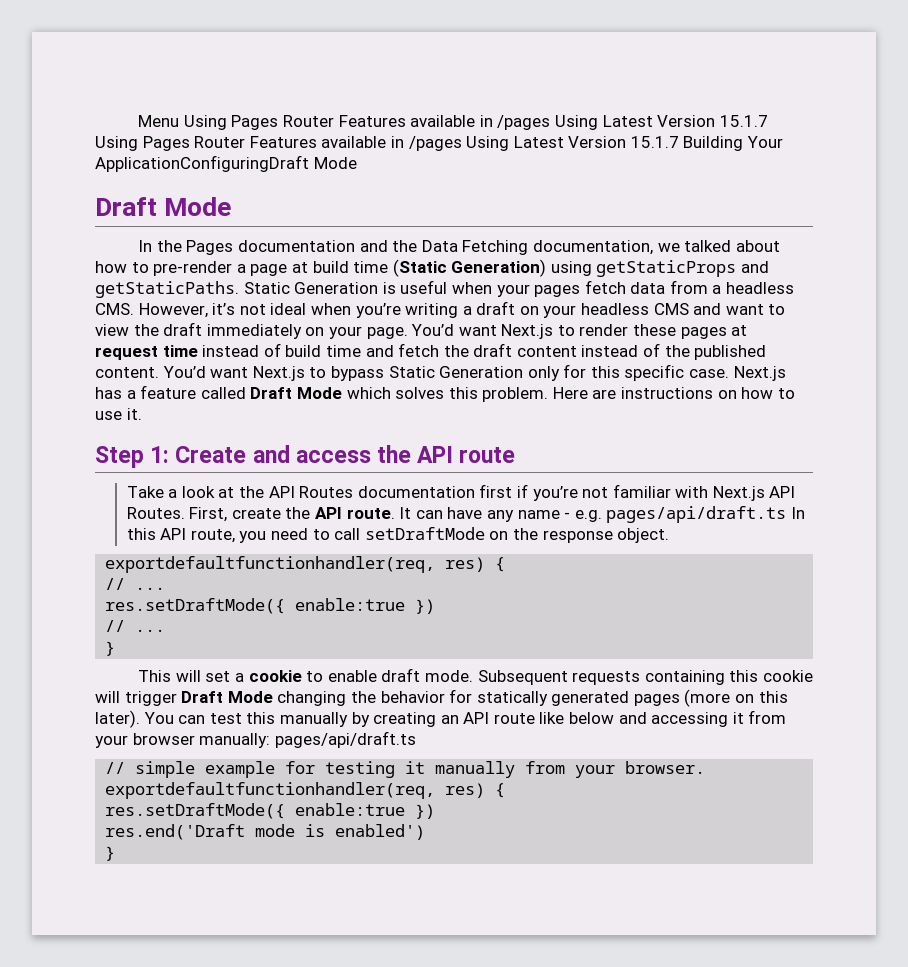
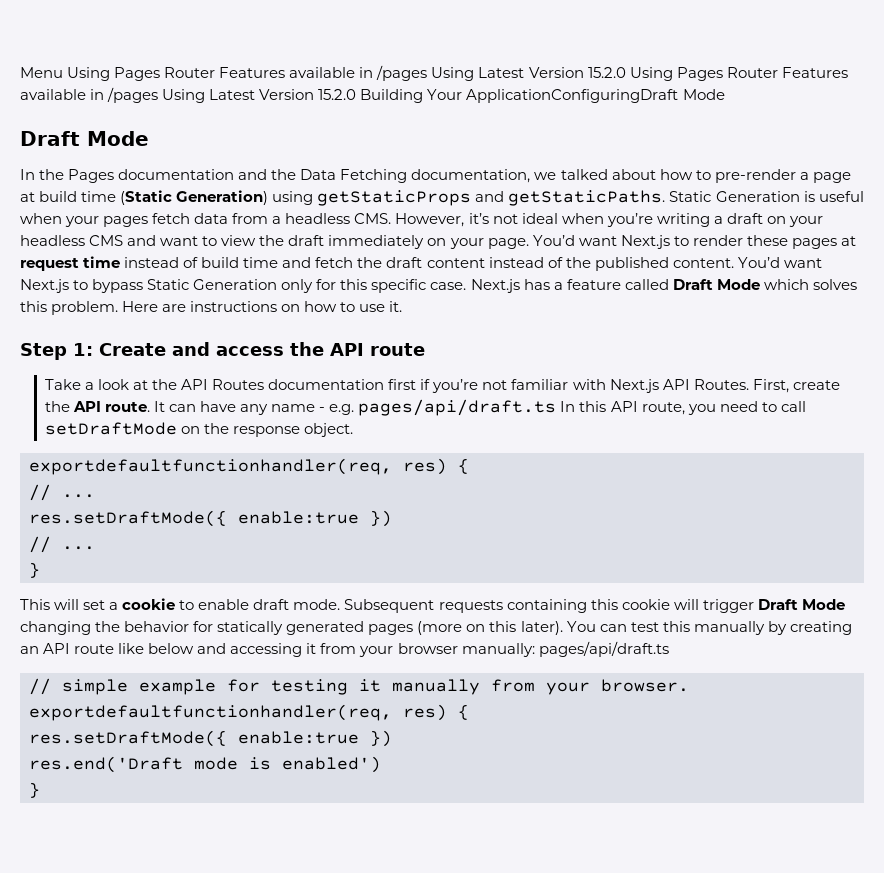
- Menu Using Pages Router Features available in /pages Using Latest Version 15.1.7 Using Pages Router Features available in /pages Using Latest Version 15.1.7 Building Your ApplicationConfiguringDraft Mode
+ Menu Using Pages Router Features available in /pages Using Latest Version 15.2.0 Using Pages Router Features available in /pages Using Latest Version 15.2.0 Building Your ApplicationConfiguringDraft Mode

